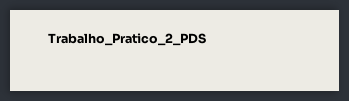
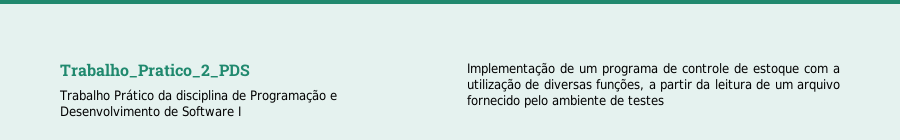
+ Trabalho Prático da disciplina de Programação e Desenvolvimento de Software I
+ Implementação de um programa de controle de estoque com a utilização de diversas funções, a partir da leitura de um arquivo fornecido pelo ambiente de testes

